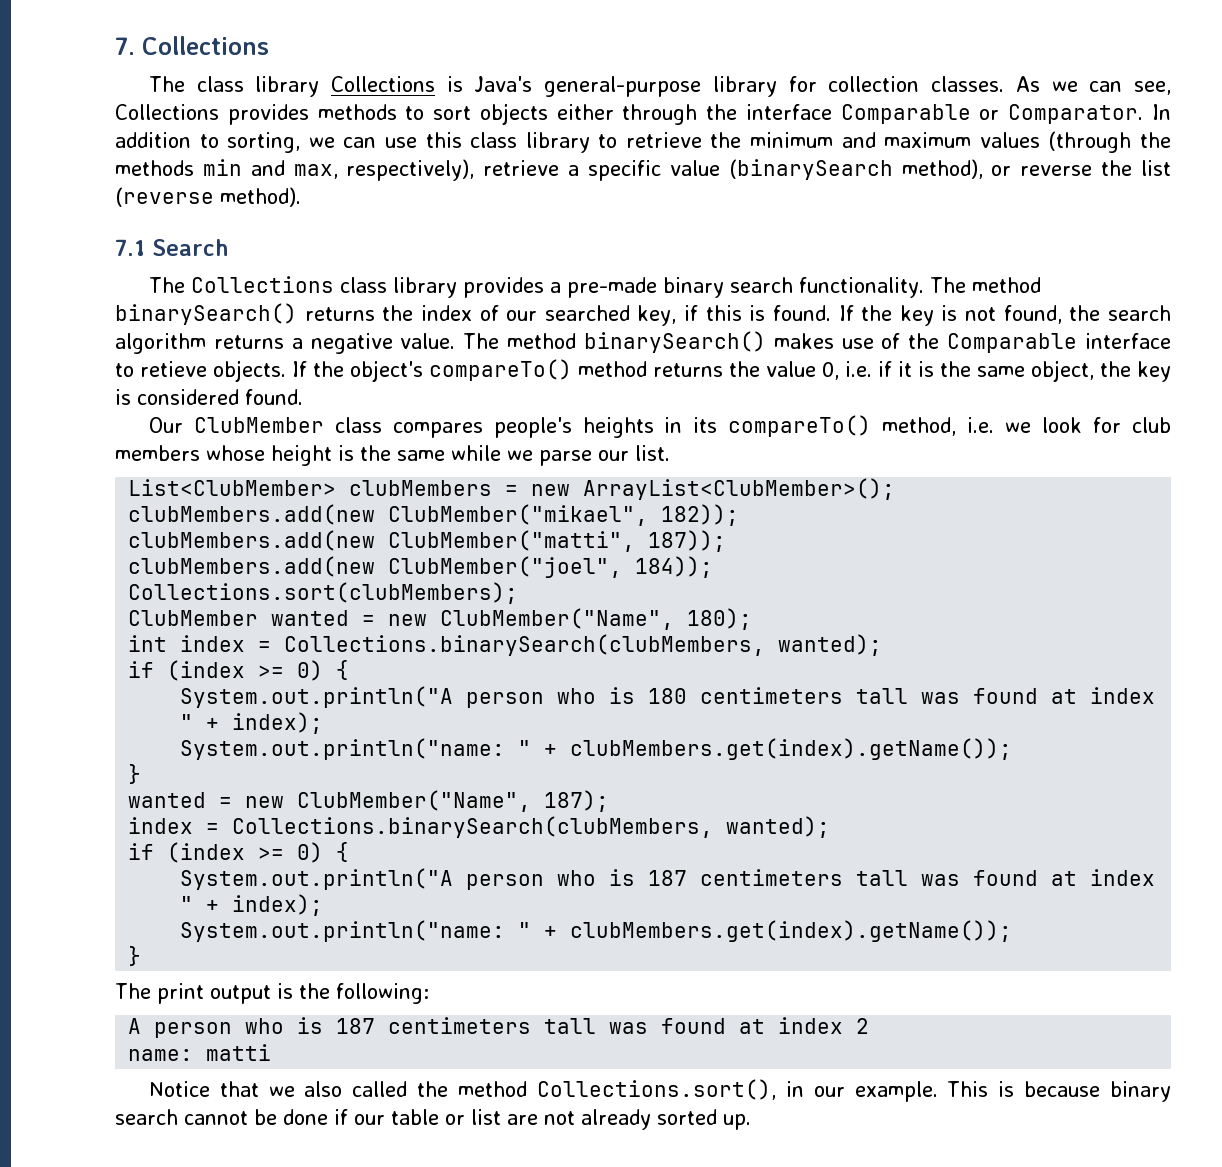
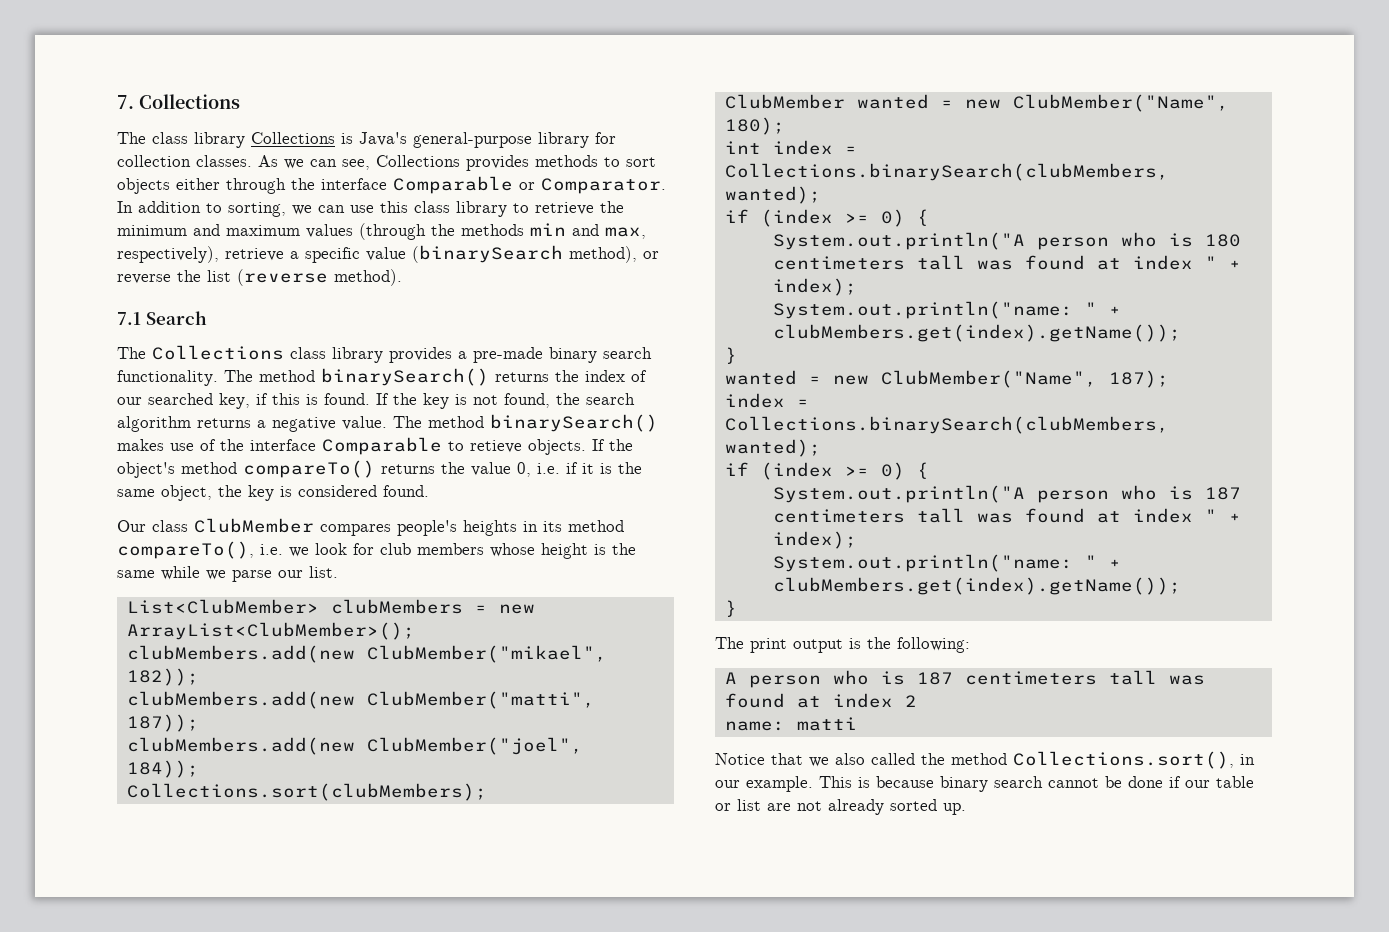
- The method binarySearch() makes use of the Comparable interface to retieve objects.
+ The method binarySearch() makes use of the interface Comparable to retieve objects.
- If the object's compareTo() method returns the value 0, i.e. if it is the same object, the key is considered found.
+ If the object's method compareTo() returns the value 0, i.e. if it is the same object, the key is considered found.
- Our ClubMember class compares people's heights in its compareTo() method, i.e. we look for club members whose height is the same while we parse our list.
+ Our class ClubMember compares people's heights in its method compareTo(), i.e. we look for club members whose height is the same while we parse our list.

